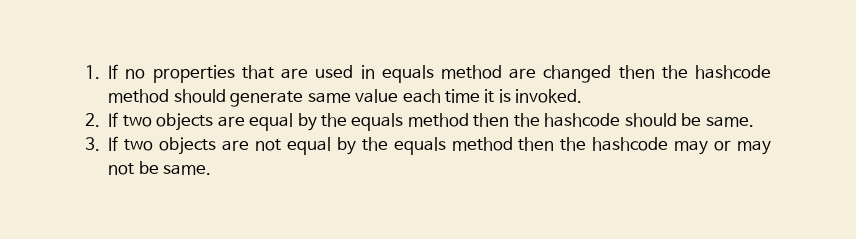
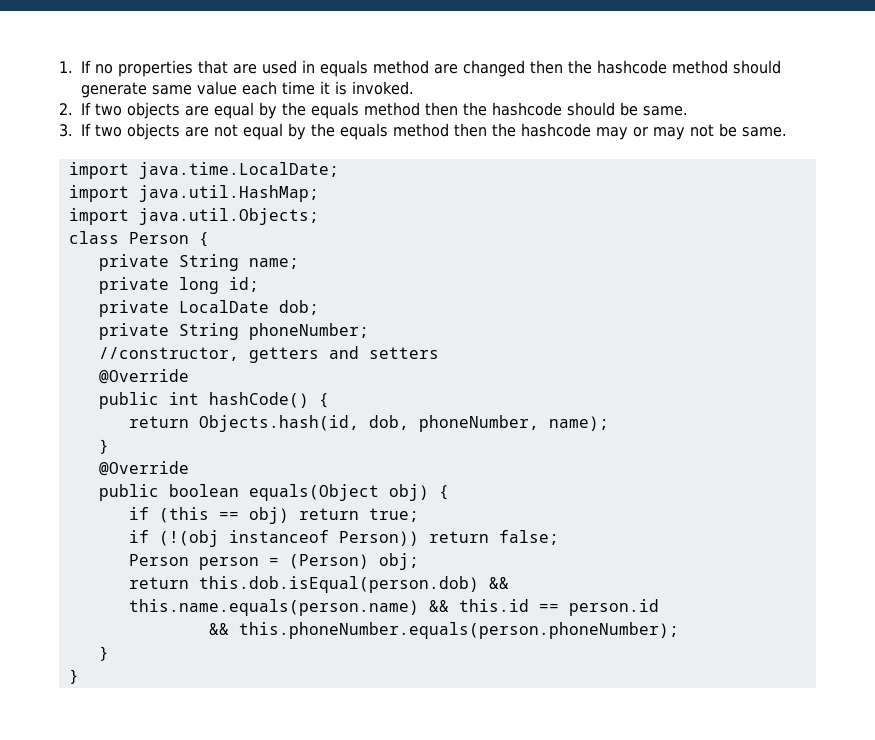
+ import java.time.LocalDate;
+ import java.util.HashMap;
+ import java.util.Objects;
+ class Person {
+ private String name;
+ private long id;
+ private LocalDate dob;
+ private String phoneNumber;
+ //constructor, getters and setters
+ @Override
+ public int hashCode() {
+ return Objects.hash(id, dob, phoneNumber, name);
+ }
+ @Override
+ public boolean equals(Object obj) {
+ if (this == obj) return true;
+ if (!(obj instanceof Person)) return false;
+ Person person = (Person) obj;
+ return this.dob.isEqual(person.dob) && this.name.equals(person.name) && this.id == person.id
+ && this.phoneNumber.equals(person.phoneNumber);
+ }
+ }

